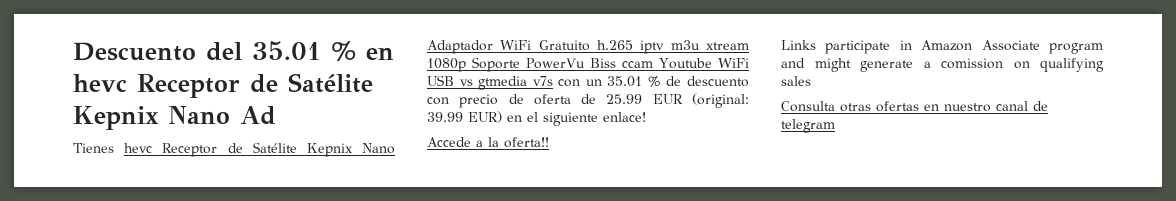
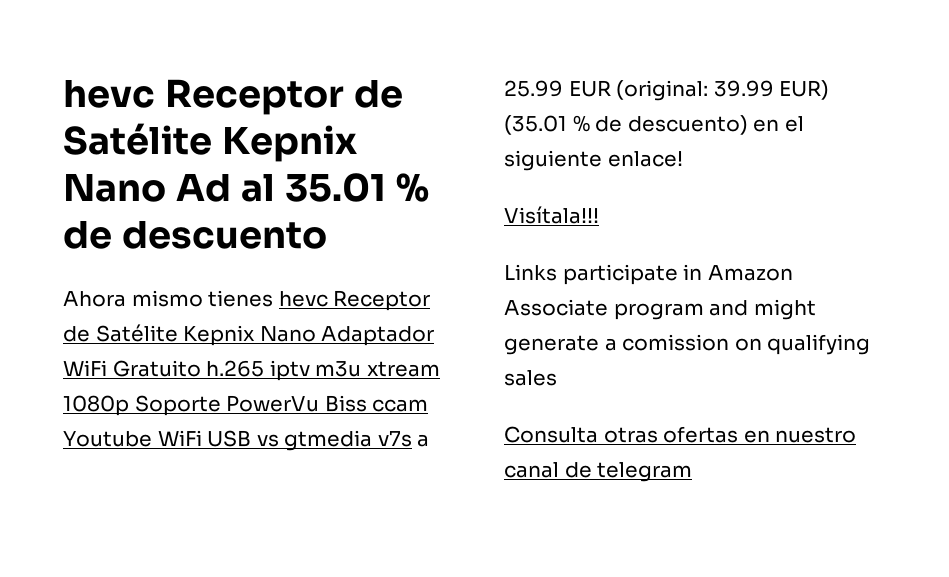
- Descuento del 35.01 % en hevc Receptor de Satélite Kepnix Nano Ad
- Tienes hevc Receptor de Satélite Kepnix Nano Adaptador WiFi Gratuito h.265 iptv m3u xtream 1080p Soporte PowerVu Biss ccam Youtube WiFi USB vs gtmedia v7s con un 35.01 % de descuento con precio de oferta de 25.99 EUR (original: 39.99 EUR) en el siguiente enlace!
+ hevc Receptor de Satélite Kepnix Nano Ad al 35.01 % de descuento
+ Ahora mismo tienes hevc Receptor de Satélite Kepnix Nano Adaptador WiFi Gratuito h.265 iptv m3u xtream 1080p Soporte PowerVu Biss ccam Youtube WiFi USB vs gtmedia v7s a 25.99 EUR (original: 39.99 EUR) (35.01 % de descuento) en el siguiente enlace!
- Accede a la oferta!!
+ Visítala!!!

